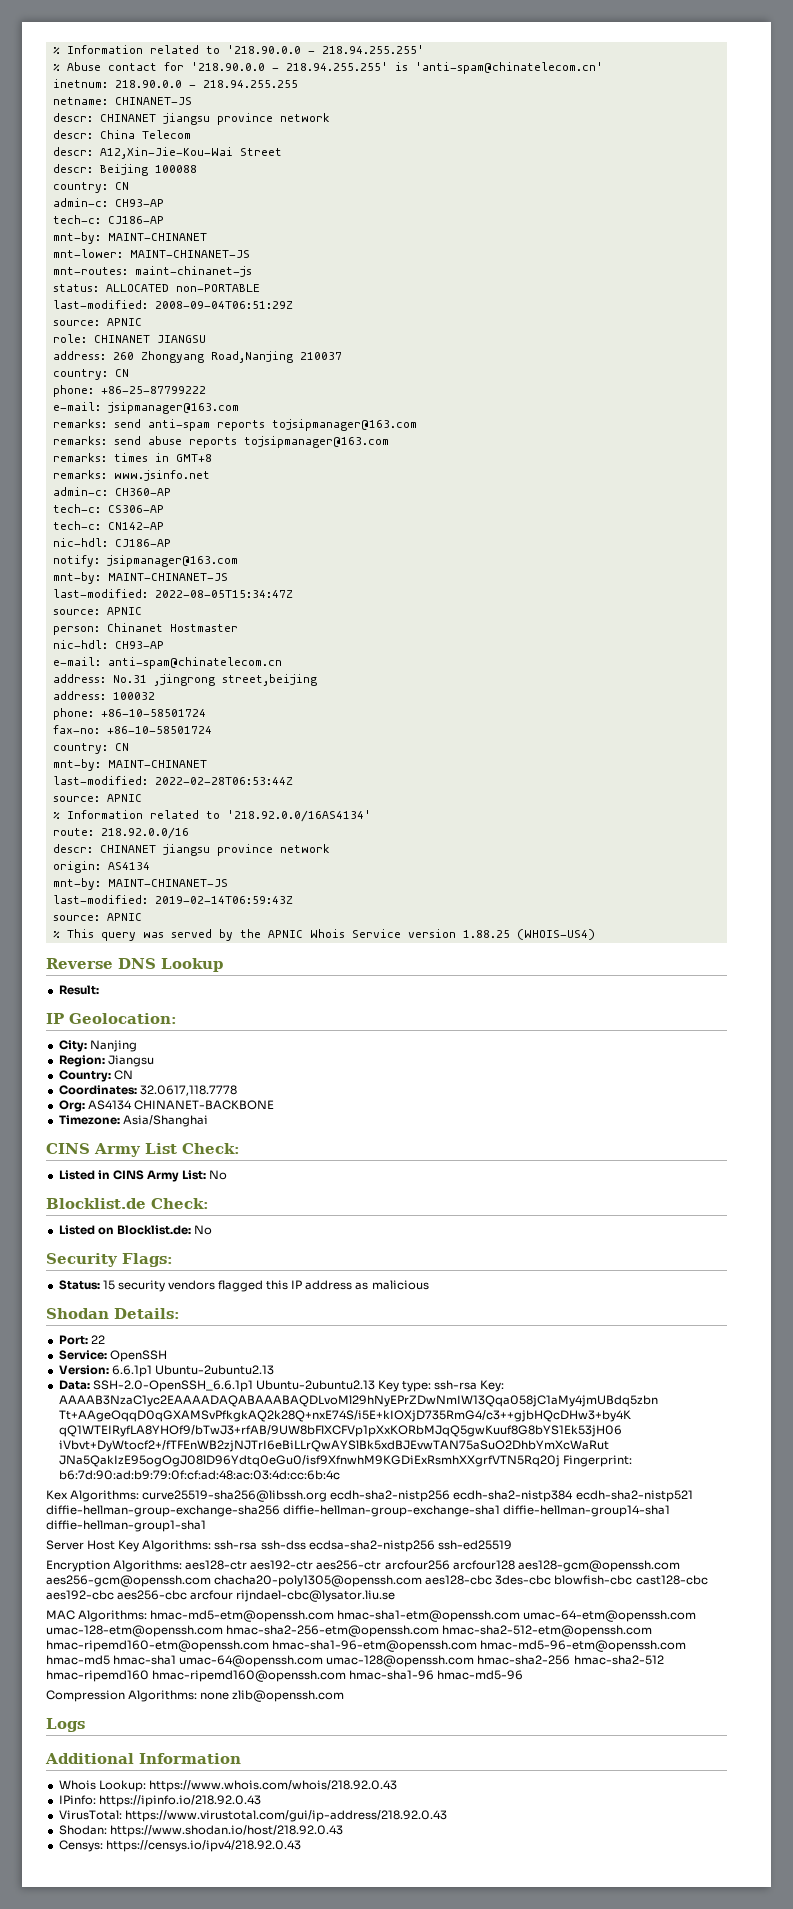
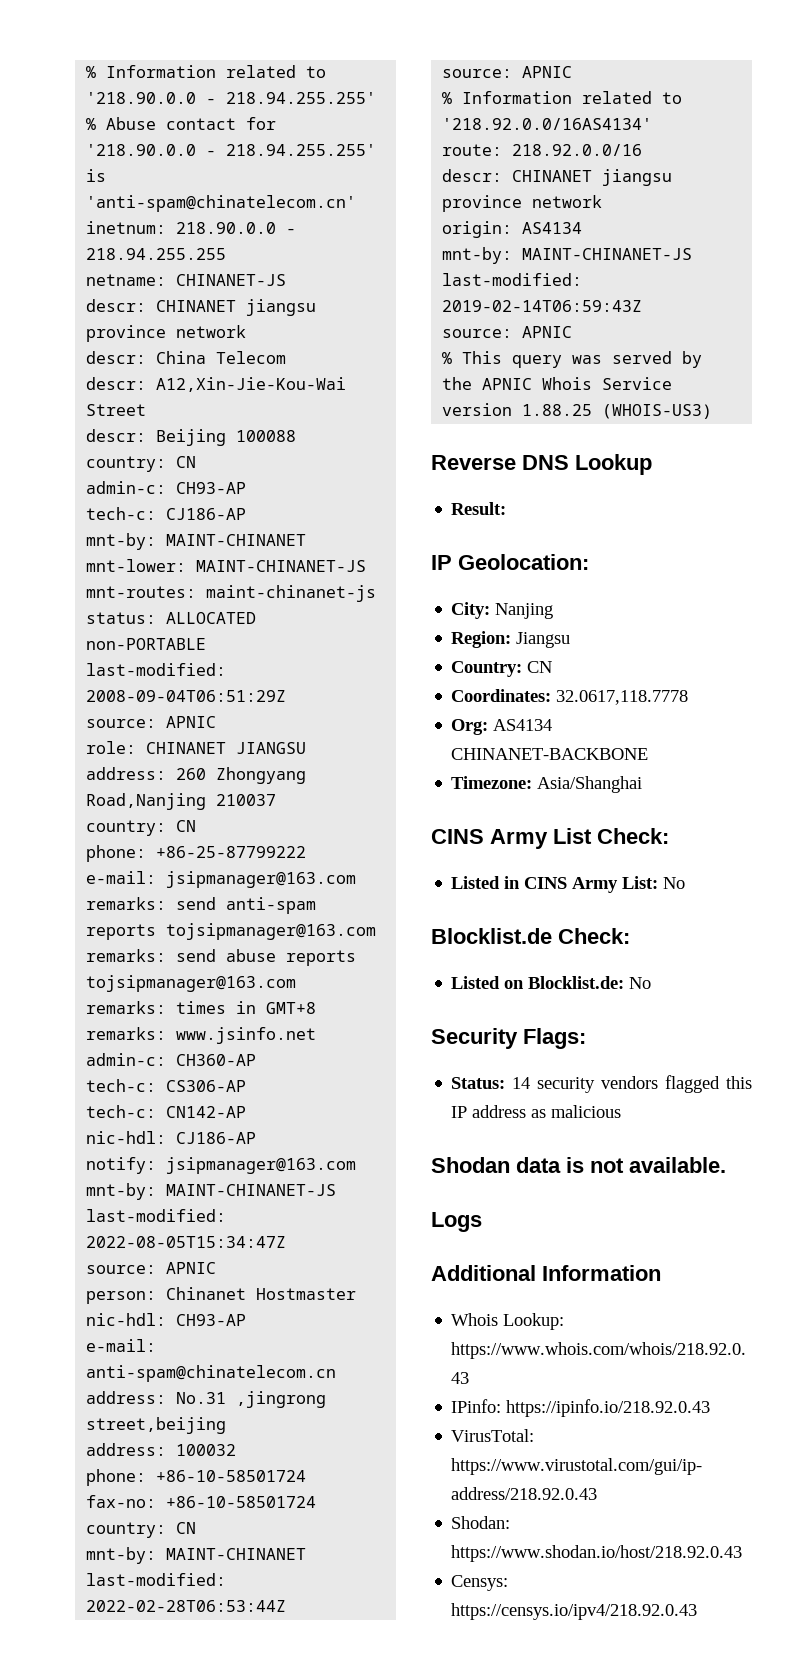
- % This query was served by the APNIC Whois Service version 1.88.25 (WHOIS-US4)
+ % This query was served by the APNIC Whois Service version 1.88.25 (WHOIS-US3)
- Status: 15 security vendors flagged this IP address as malicious
+ Status: 14 security vendors flagged this IP address as malicious
- Shodan Details:
- Port: 22
- Service: OpenSSH
- Version: 6.6.1p1 Ubuntu-2ubuntu2.13
- Data: SSH-2.0-OpenSSH_6.6.1p1 Ubuntu-2ubuntu2.13 Key type: ssh-rsa Key: AAAAB3NzaC1yc2EAAAADAQABAAABAQDLvoMl29hNyEPrZDwNmIW13Qqa058jC1aMy4jmUBdq5zbn Tt+AAgeOqqD0qGXAMSvPfkgkAQ2k28Q+nxE74S/i5E+kIOXjD735RmG4/c3++gjbHQcDHw3+by4K qQ1WTEIRyfLA8YHOf9/bTwJ3+rfAB/9UW8bFlXCFVp1pXxKORbMJqQ5gwKuuf8G8bYS1Ek53jH06 iVbvt+DyWtocf2+/fTFEnWB2zjNJTrI6eBiLLrQwAYSlBk5xdBJEvwTAN75aSuO2DhbYmXcWaRut JNa5QakIzE95ogOgJ08lD96Ydtq0eGu0/isf9XfnwhM9KGDiExRsmhXXgrfVTN5Rq20j Fingerprint: b6:7d:90:ad:b9:79:0f:cf:ad:48:ac:03:4d:cc:6b:4c
- Kex Algorithms: curve25519-sha256@libssh.org ecdh-sha2-nistp256 ecdh-sha2-nistp384 ecdh-sha2-nistp521 diffie-hellman-group-exchange-sha256 diffie-hellman-group-exchange-sha1 diffie-hellman-group14-sha1 diffie-hellman-group1-sha1
- Server Host Key Algorithms: ssh-rsa ssh-dss ecdsa-sha2-nistp256 ssh-ed25519
- Encryption Algorithms: aes128-ctr aes192-ctr aes256-ctr arcfour256 arcfour128 aes128-gcm@openssh.com aes256-gcm@openssh.com chacha20-poly1305@openssh.com aes128-cbc 3des-cbc blowfish-cbc cast128-cbc aes192-cbc aes256-cbc arcfour rijndael-cbc@lysator.liu.se
- MAC Algorithms: hmac-md5-etm@openssh.com hmac-sha1-etm@openssh.com umac-64-etm@openssh.com umac-128-etm@openssh.com hmac-sha2-256-etm@openssh.com hmac-sha2-512-etm@openssh.com hmac-ripemd160-etm@openssh.com hmac-sha1-96-etm@openssh.com hmac-md5-96-etm@openssh.com hmac-md5 hmac-sha1 umac-64@openssh.com umac-128@openssh.com hmac-sha2-256 hmac-sha2-512 hmac-ripemd160 hmac-ripemd160@openssh.com hmac-sha1-96 hmac-md5-96
- Compression Algorithms: none zlib@openssh.com
+ Shodan data is not available.

